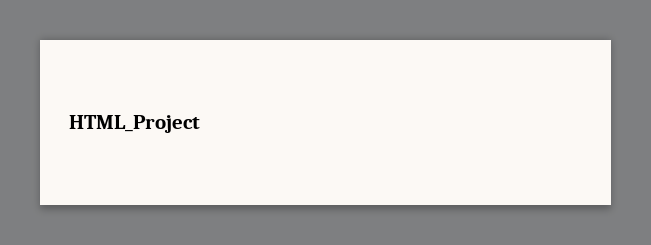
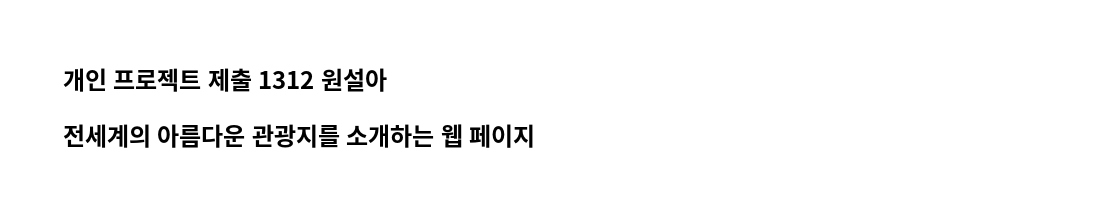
- HTML_Project
+ 개인 프로젝트 제출 1312 원설아
+ 전세계의 아름다운 관광지를 소개하는 웹 페이지

